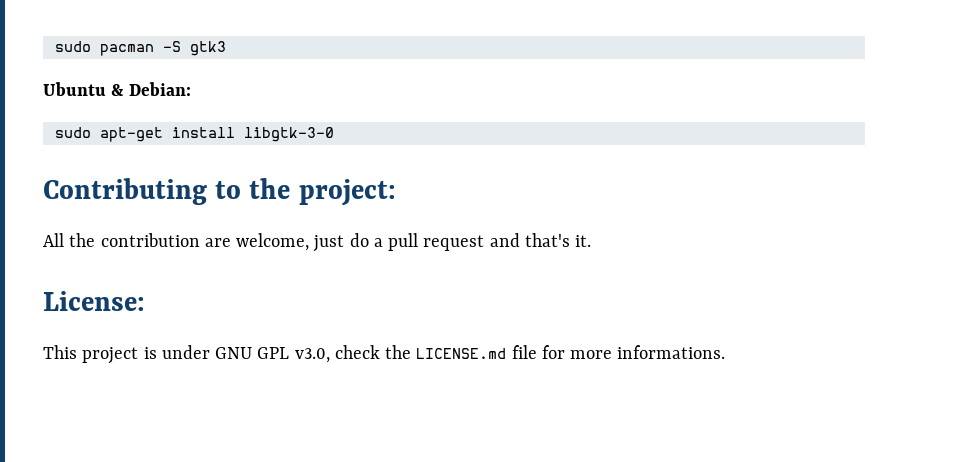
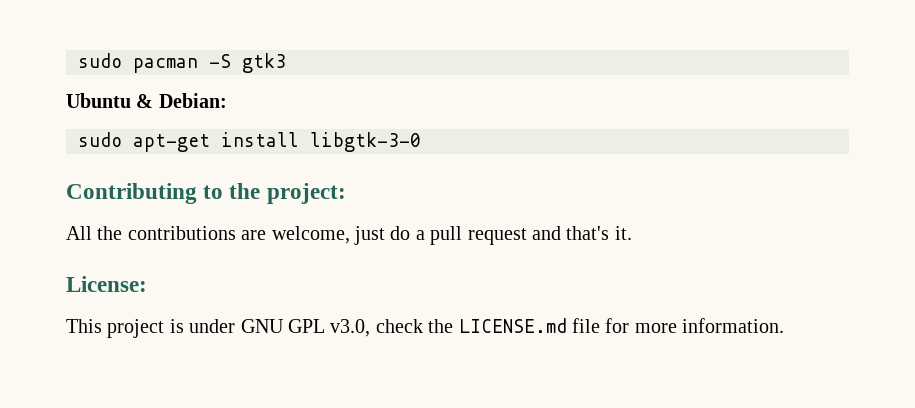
- All the contribution are welcome, just do a pull request and that's it.
+ All the contributions are welcome, just do a pull request and that's it.
- This project is under GNU GPL v3.0, check the LICENSE.md file for more informations.
+ This project is under GNU GPL v3.0, check the LICENSE.md file for more information.

